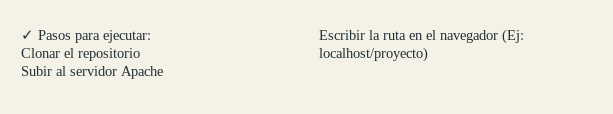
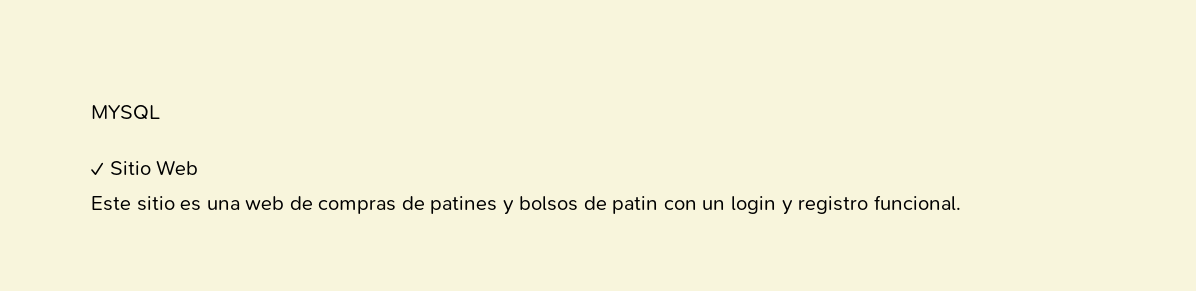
- ✓ Pasos para ejecutar:
- Clonar el repositorio
- Subir al servidor Apache
- Escribir la ruta en el navegador (Ej: localhost/proyecto)
+ MYSQL
+ ✓ Sitio Web
+ Este sitio es una web de compras de patines y bolsos de patin con un login y registro funcional.

